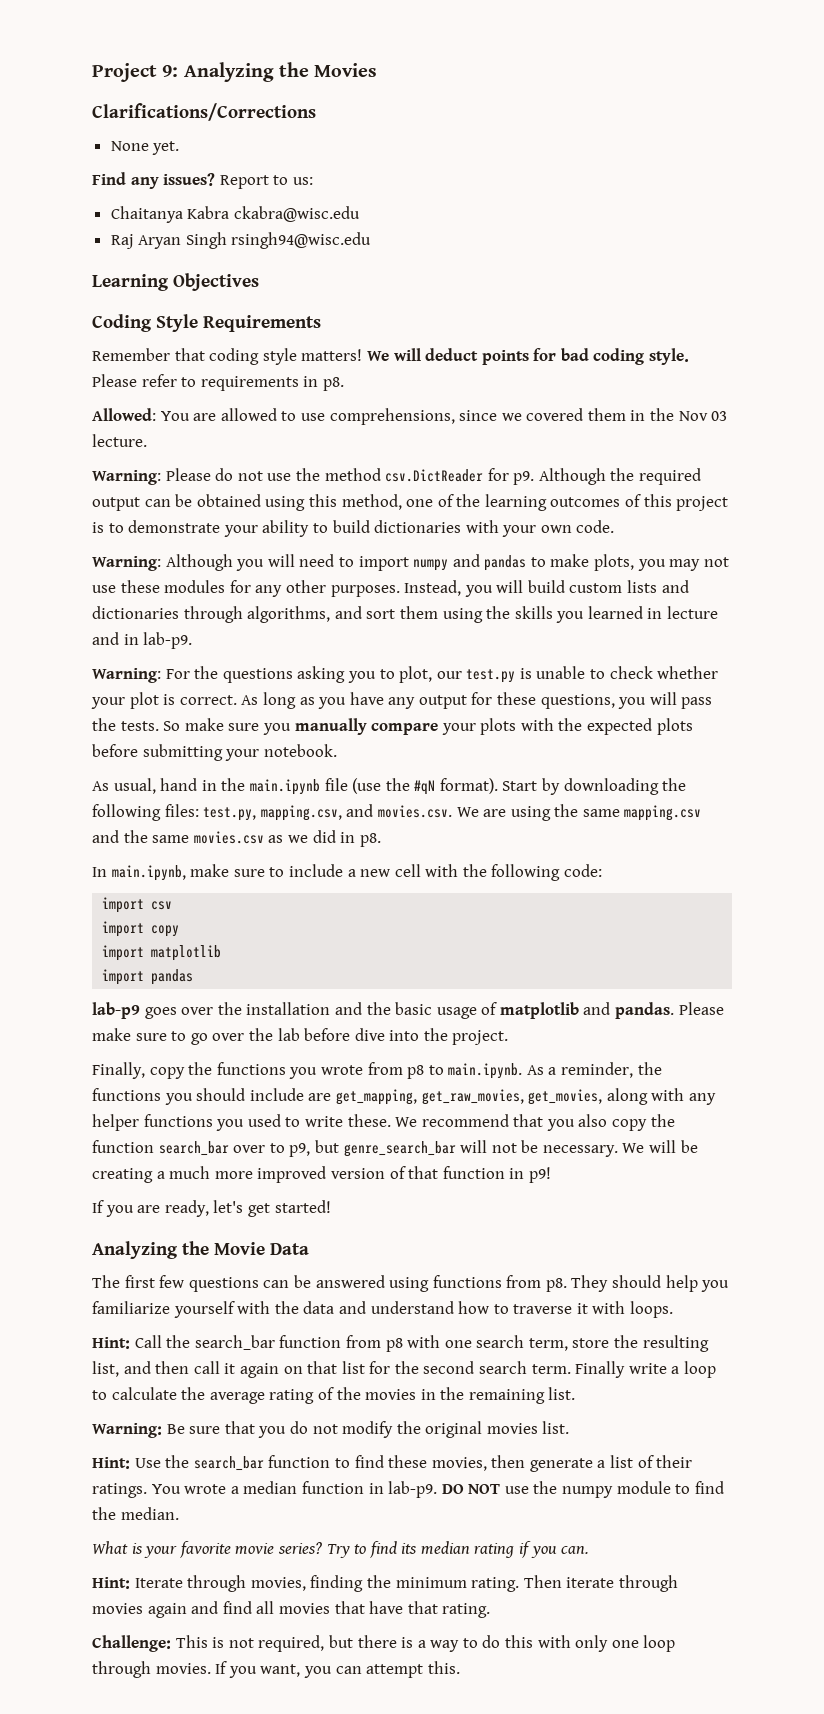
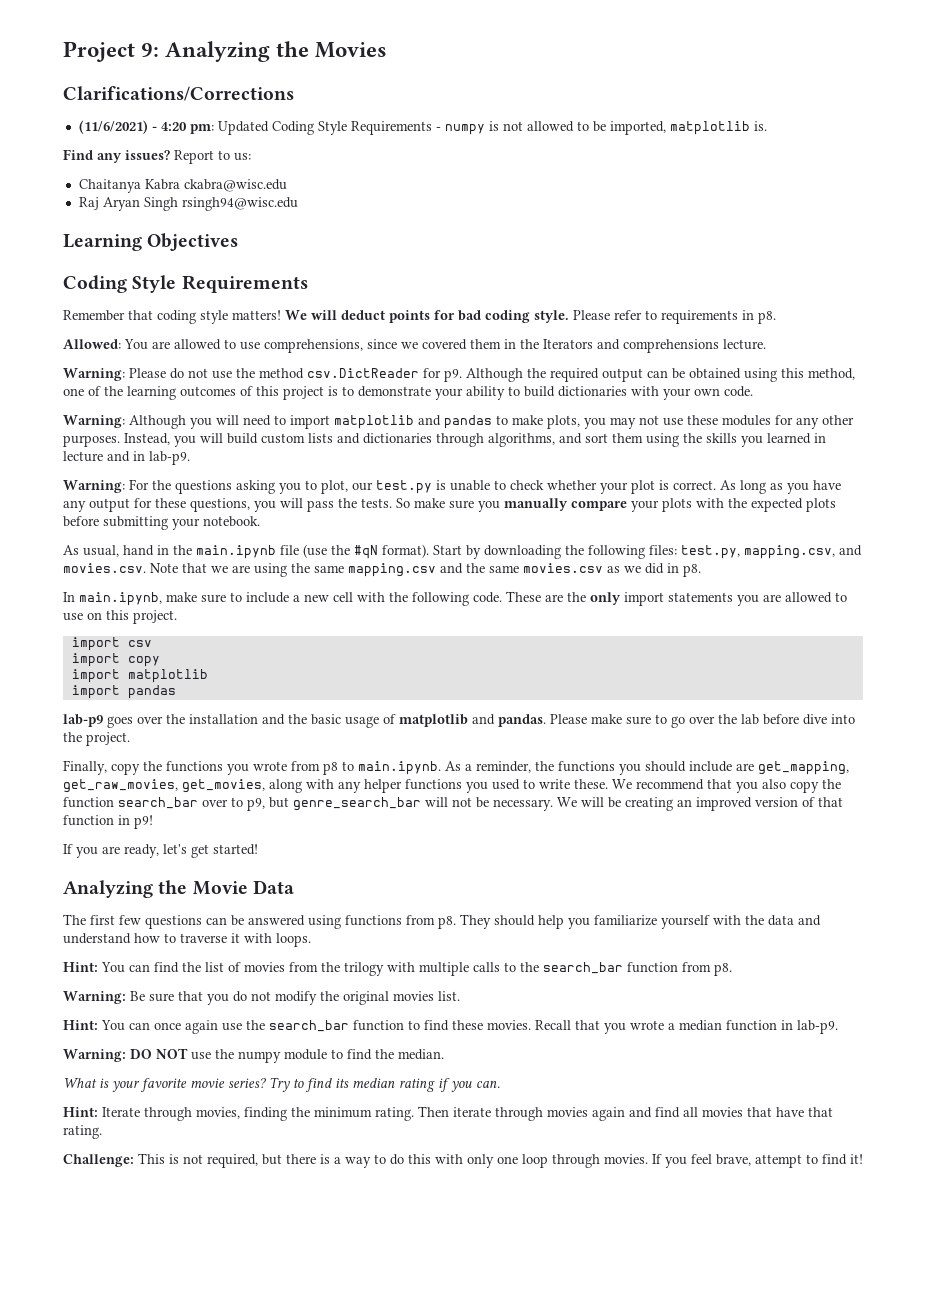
- None yet.
+ (11/6/2021) - 4:20 pm: Updated Coding Style Requirements - numpy is not allowed to be imported, matplotlib is.
- Allowed: You are allowed to use comprehensions, since we covered them in the Nov 03 lecture.
+ Allowed: You are allowed to use comprehensions, since we covered them in the Iterators and comprehensions lecture.
- Warning: Although you will need to import numpy and pandas to make plots, you may not use these modules for any other purposes.
+ Warning: Although you will need to import matplotlib and pandas to make plots, you may not use these modules for any other purposes.
- Start by downloading the following files: test.py, mapping.csv, and movies.csv. We are using the same mapping.csv and the same movies.csv as we did in p8.
+ Start by downloading the following files: test.py, mapping.csv, and movies.csv. Note that we are using the same mapping.csv and the same movies.csv as we did in p8.
- In main.ipynb, make sure to include a new cell with the following code:
+ In main.ipynb, make sure to include a new cell with the following code. These are the only import statements you are allowed to use on this project.
- We will be creating a much more improved version of that function in p9!
+ We will be creating an improved version of that function in p9!
- Hint: Call the search_bar function from p8 with one search term, store the resulting list, and then call it again on that list for the second search term. Finally write a loop to calculate the average rating of the movies in the remaining list.
+ Hint: You can find the list of movies from the trilogy with multiple calls to the search_bar function from p8.
- Hint: Use the search_bar function to find these movies, then generate a list of their ratings. You wrote a median function in lab-p9. DO NOT use the numpy module to find the median.
+ Hint: You can once again use the search_bar function to find these movies. Recall that you wrote a median function in lab-p9.
+ Warning: DO NOT use the numpy module to find the median.
- If you want, you can attempt this.
+ If you feel brave, attempt to find it!

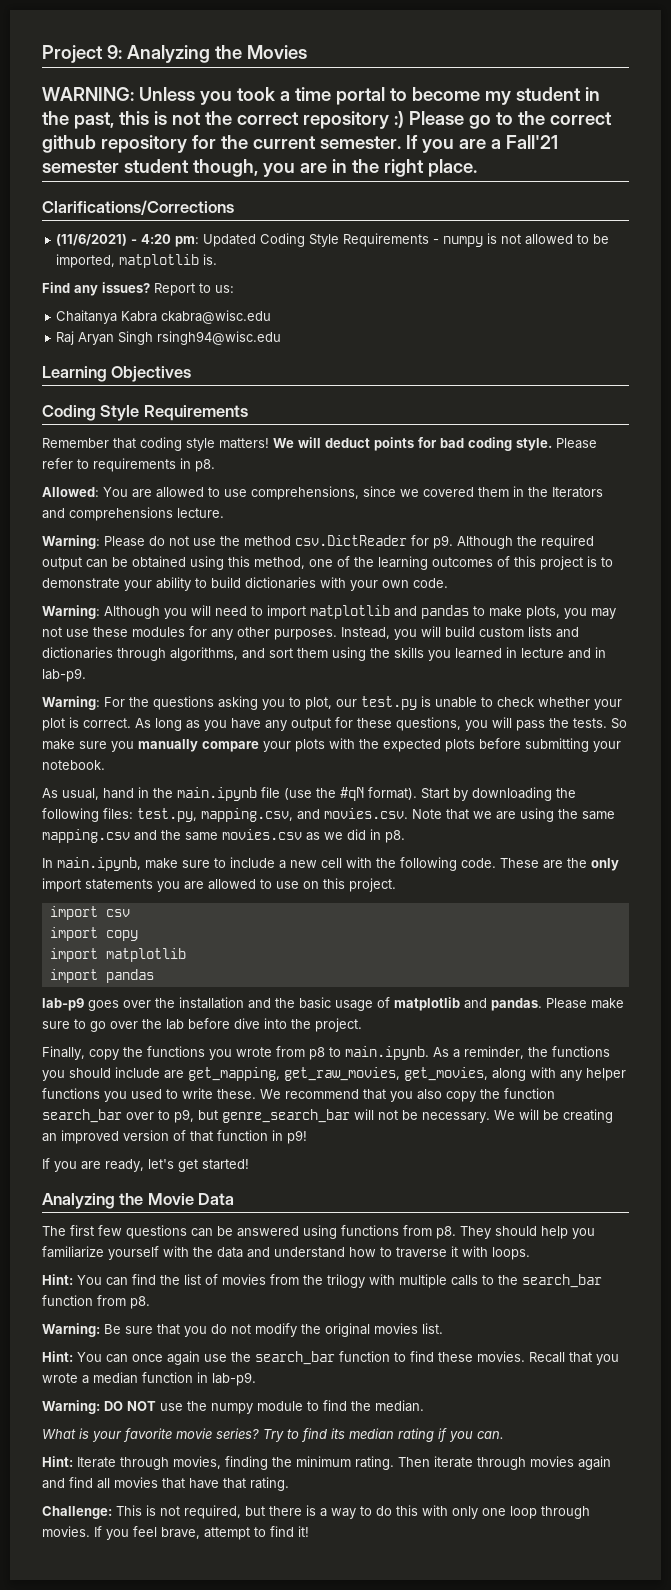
+ WARNING: Unless you took a time portal to become my student in the past, this is not the correct repository :) Please go to the correct github repository for the current semester. If you are a Fall'21 semester student though, you are in the right place.

